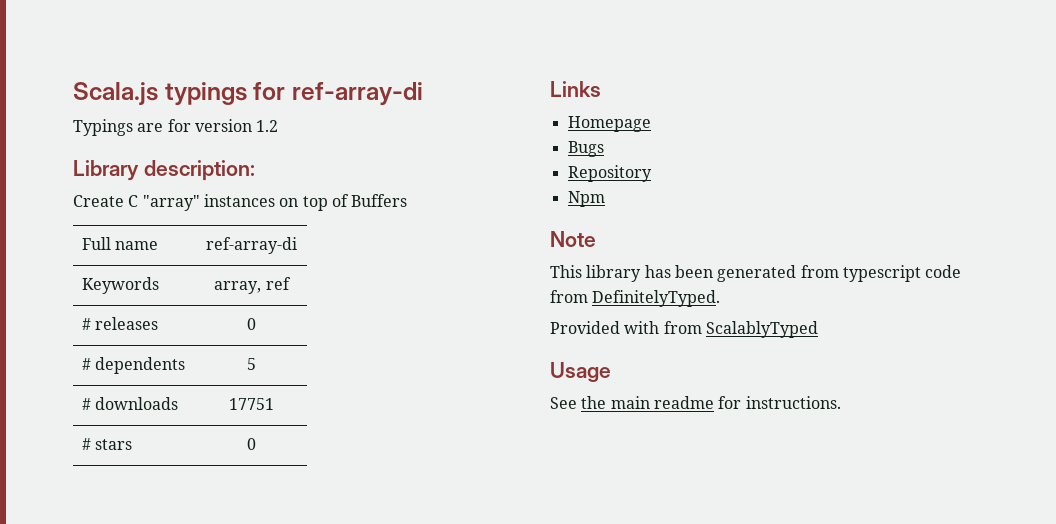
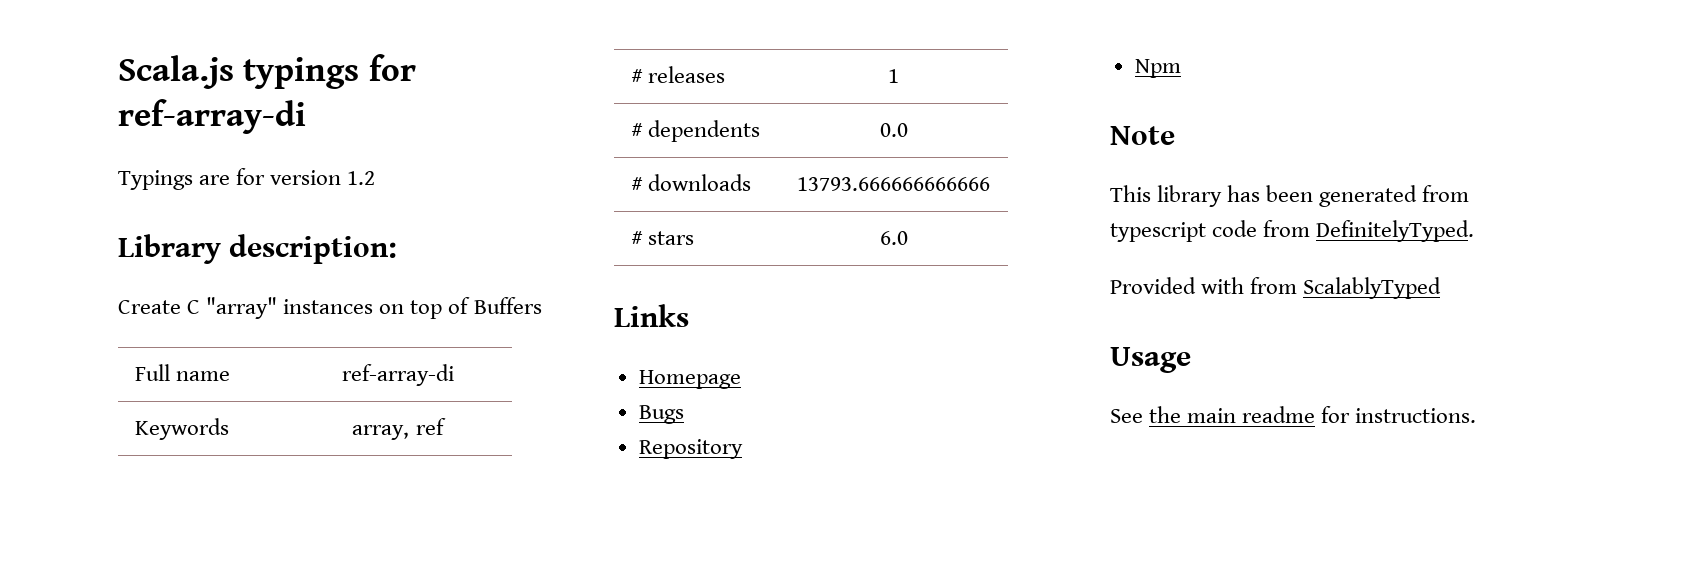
- # releases | 0
+ # releases | 1
- # dependents | 5
+ # dependents | 0.0
- # downloads | 17751
+ # downloads | 13793.666666666666
- # stars | 0
+ # stars | 6.0

